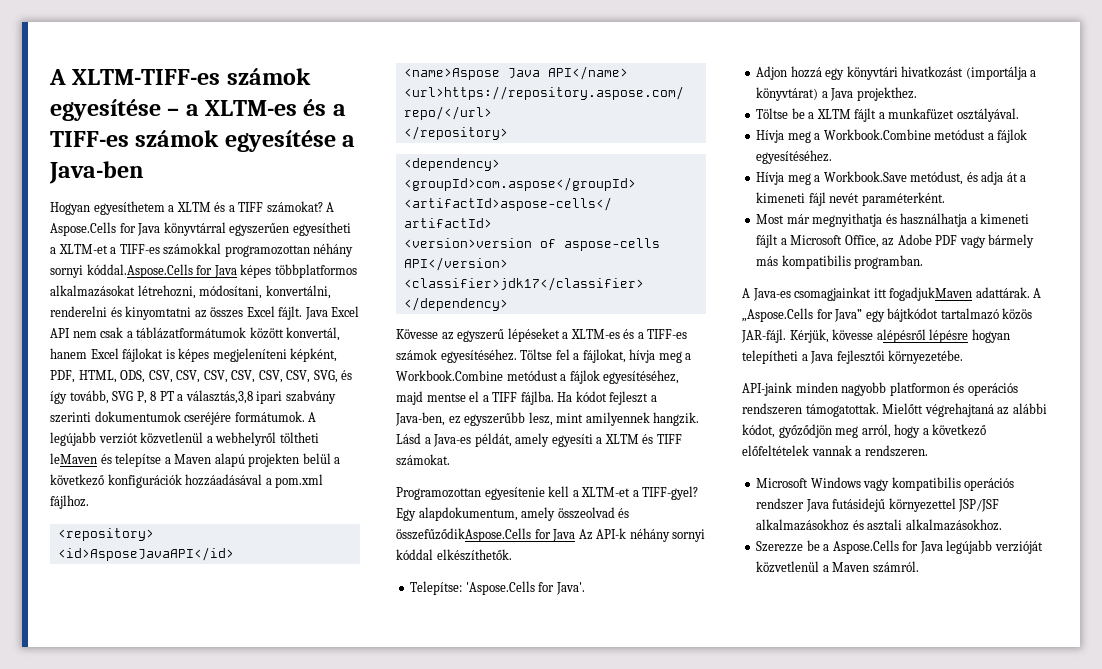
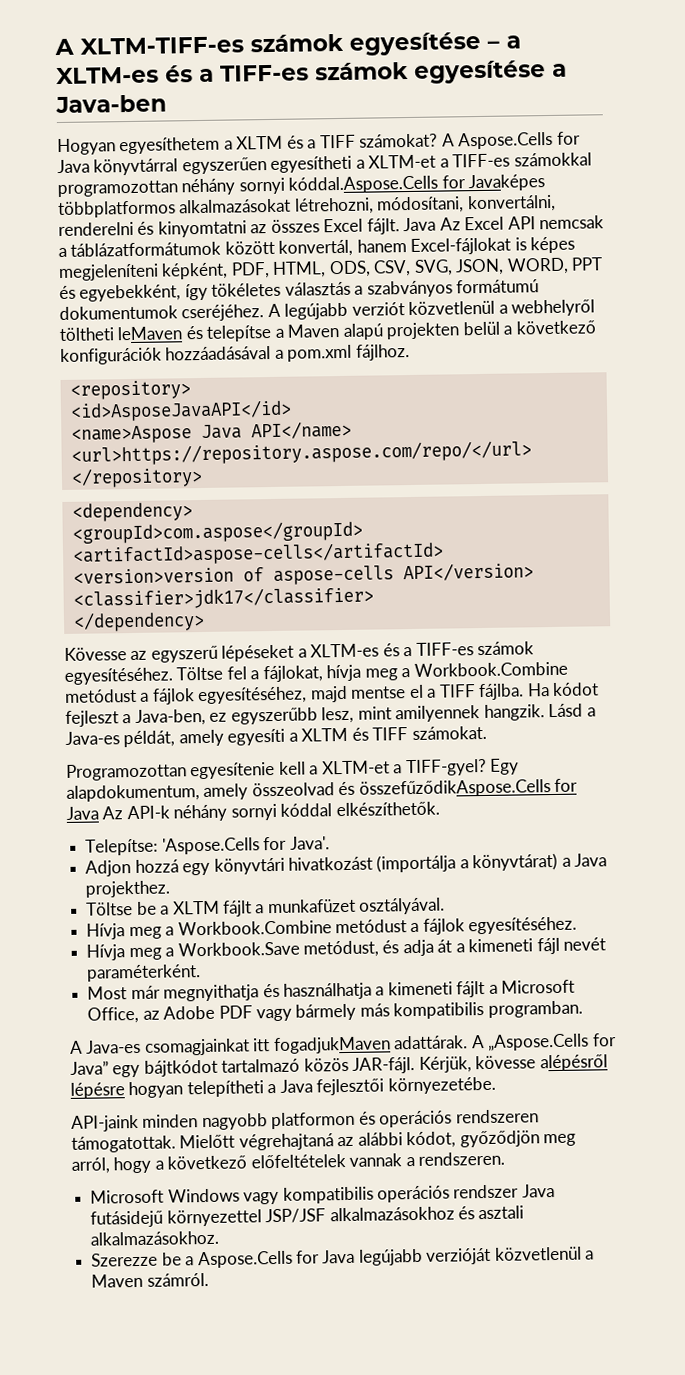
- A Aspose.Cells for Java könyvtárral egyszerűen egyesítheti a XLTM-et a TIFF-es számokkal programozottan néhány sornyi kóddal.Aspose.Cells for Java képes többplatformos alkalmazásokat létrehozni, módosítani, konvertálni, renderelni és kinyomtatni az összes Excel fájlt.
+ A Aspose.Cells for Java könyvtárral egyszerűen egyesítheti a XLTM-et a TIFF-es számokkal programozottan néhány sornyi kóddal.Aspose.Cells for Javaképes többplatformos alkalmazásokat létrehozni, módosítani, konvertálni, renderelni és kinyomtatni az összes Excel fájlt.
- Java Excel API nem csak a táblázatformátumok között konvertál, hanem Excel fájlokat is képes megjeleníteni képként, PDF, HTML, ODS, CSV, CSV, CSV, CSV, CSV, CSV, SVG, és így tovább, SVG P, 8 PT a választás,3,8 ipari szabvány szerinti dokumentumok cseréjére formátumok.
+ Java Az Excel API nemcsak a táblázatformátumok között konvertál, hanem Excel-fájlokat is képes megjeleníteni képként, PDF, HTML, ODS, CSV, SVG, JSON, WORD, PPT és egyebekként, így tökéletes választás a szabványos formátumú dokumentumok cseréjéhez.

